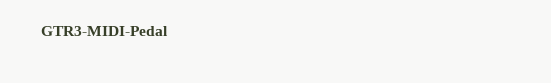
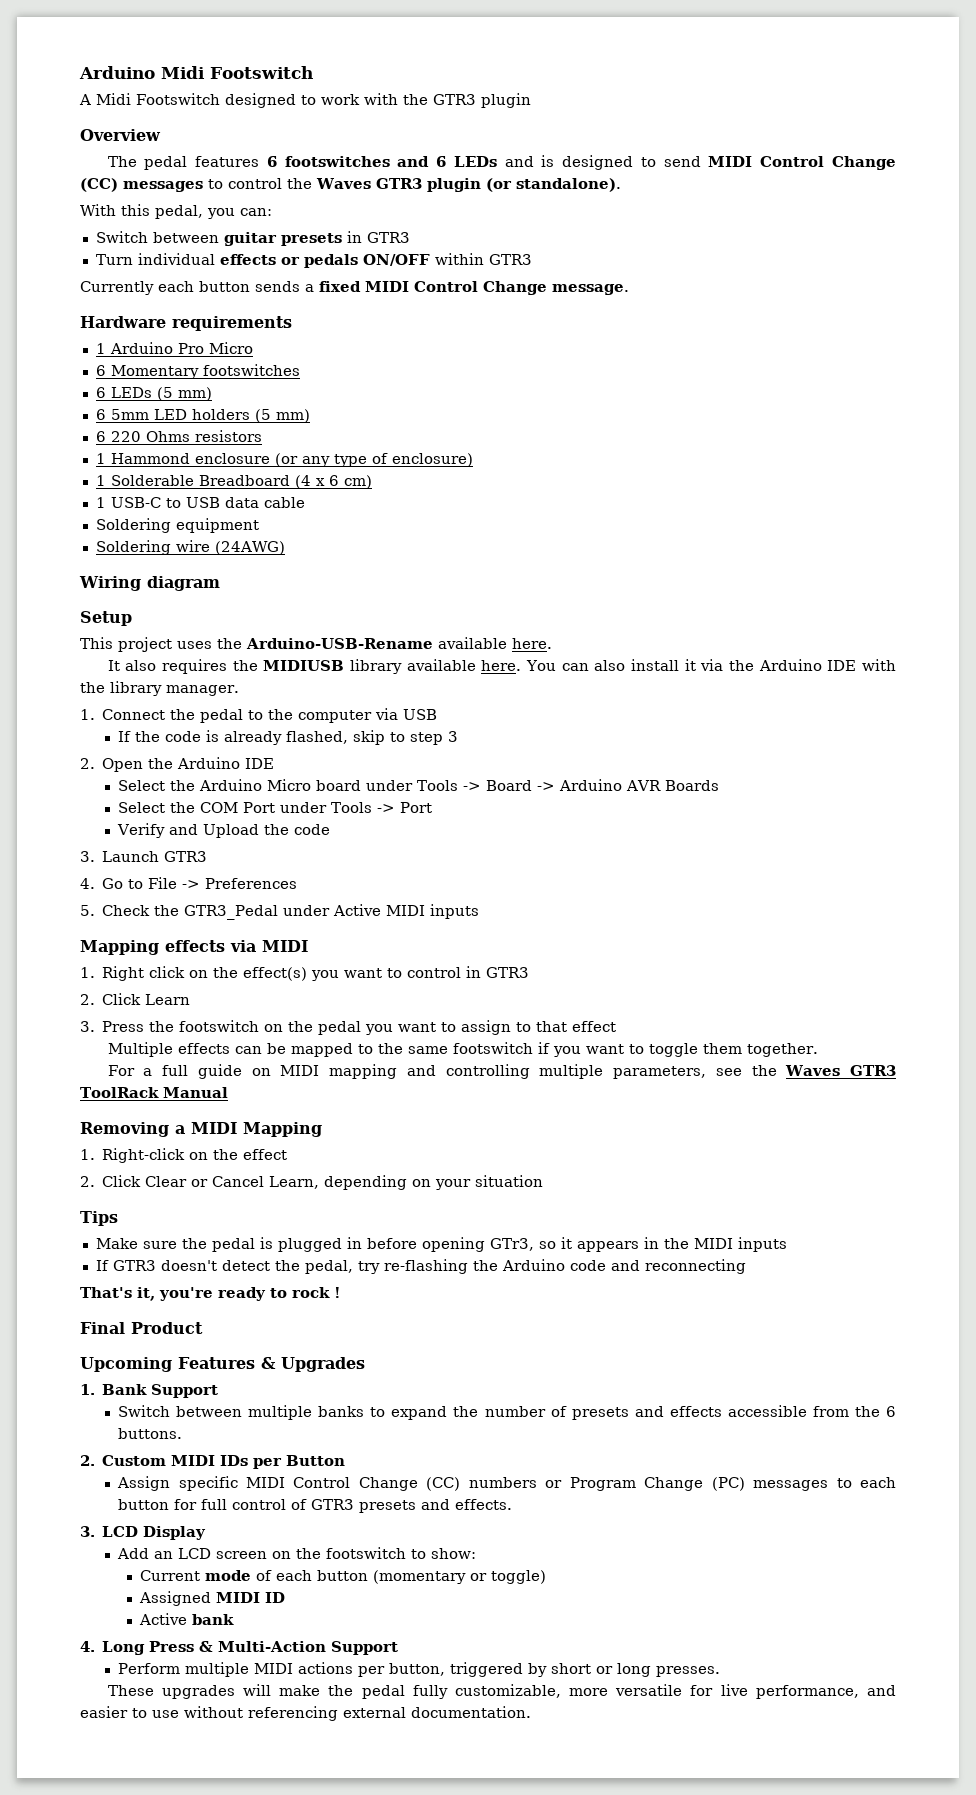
- GTR3-MIDI-Pedal
+ Arduino Midi Footswitch
+ A Midi Footswitch designed to work with the GTR3 plugin
+ Overview
+ The pedal features 6 footswitches and 6 LEDs and is designed to send MIDI Control Change (CC) messages to control the Waves GTR3 plugin (or standalone).
+ With this pedal, you can:
+ Switch between guitar presets in GTR3
+ Turn individual effects or pedals ON/OFF within GTR3
+ Currently each button sends a fixed MIDI Control Change message.
+ Hardware requirements
+ 1 Arduino Pro Micro
+ 6 Momentary footswitches
+ 6 LEDs (5 mm)
+ 6 5mm LED holders (5 mm)
+ 6 220 Ohms resistors
+ 1 Hammond enclosure (or any type of enclosure)
+ 1 Solderable Breadboard (4 x 6 cm)
+ 1 USB-C to USB data cable
+ Soldering equipment
+ Soldering wire (24AWG)
+ Wiring diagram
+ Setup
+ This project uses the Arduino-USB-Rename available here.
+ It also requires the MIDIUSB library available here. You can also install it via the Arduino IDE with the library manager.
+ 1. Connect the pedal to the computer via USB
+ If the code is already flashed, skip to step 3
+ 2. Open the Arduino IDE
+ Select the Arduino Micro board under Tools -> Board -> Arduino AVR Boards
+ Select the COM Port under Tools -> Port
+ Verify and Upload the code
+ 3. Launch GTR3
+ 4. Go to File -> Preferences
+ 5. Check the GTR3_Pedal under Active MIDI inputs
+ Mapping effects via MIDI
+ 1. Right click on the effect(s) you want to control in GTR3
+ 2. Click Learn
+ 3. Press the footswitch on the pedal you want to assign to that effect
+ Multiple effects can be mapped to the same footswitch if you want to toggle them together.
+ For a full guide on MIDI mapping and controlling multiple parameters, see the Waves GTR3 ToolRack Manual
+ Removing a MIDI Mapping
+ 1. Right-click on the effect
+ 2. Click Clear or Cancel Learn, depending on your situation
+ Tips
+ Make sure the pedal is plugged in before opening GTr3, so it appears in the MIDI inputs
+ If GTR3 doesn't detect the pedal, try re-flashing the Arduino code and reconnecting
+ That's it, you're ready to rock !
+ Final Product
+ Upcoming Features & Upgrades
+ 1. Bank Support
+ Switch between multiple banks to expand the number of presets and effects accessible from the 6 buttons.
+ 2. Custom MIDI IDs per Button
+ Assign specific MIDI Control Change (CC) numbers or Program Change (PC) messages to each button for full control of GTR3 presets and effects.
+ 3. LCD Display
+ Add an LCD screen on the footswitch to show:
+ Current mode of each button (momentary or toggle)
+ Assigned MIDI ID
+ Active bank
+ 4. Long Press & Multi-Action Support
+ Perform multiple MIDI actions per button, triggered by short or long presses.
+ These upgrades will make the pedal fully customizable, more versatile for live performance, and easier to use without referencing external documentation.

